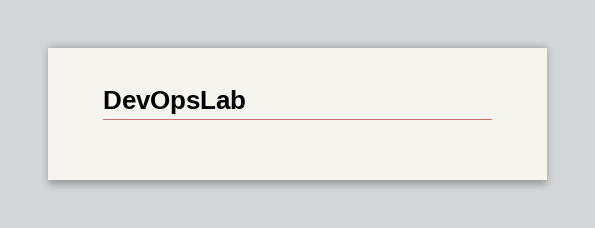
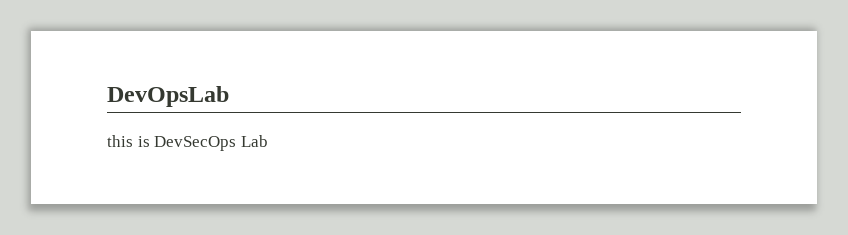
+ this is DevSecOps Lab

